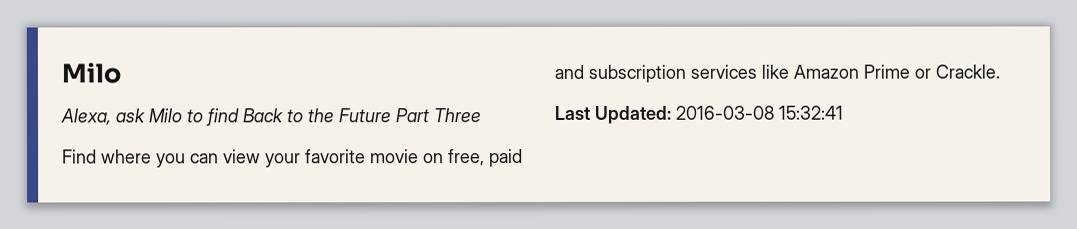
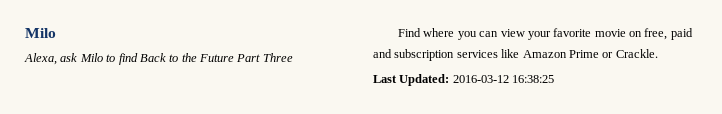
- Last Updated: 2016-03-08 15:32:41
+ Last Updated: 2016-03-12 16:38:25

